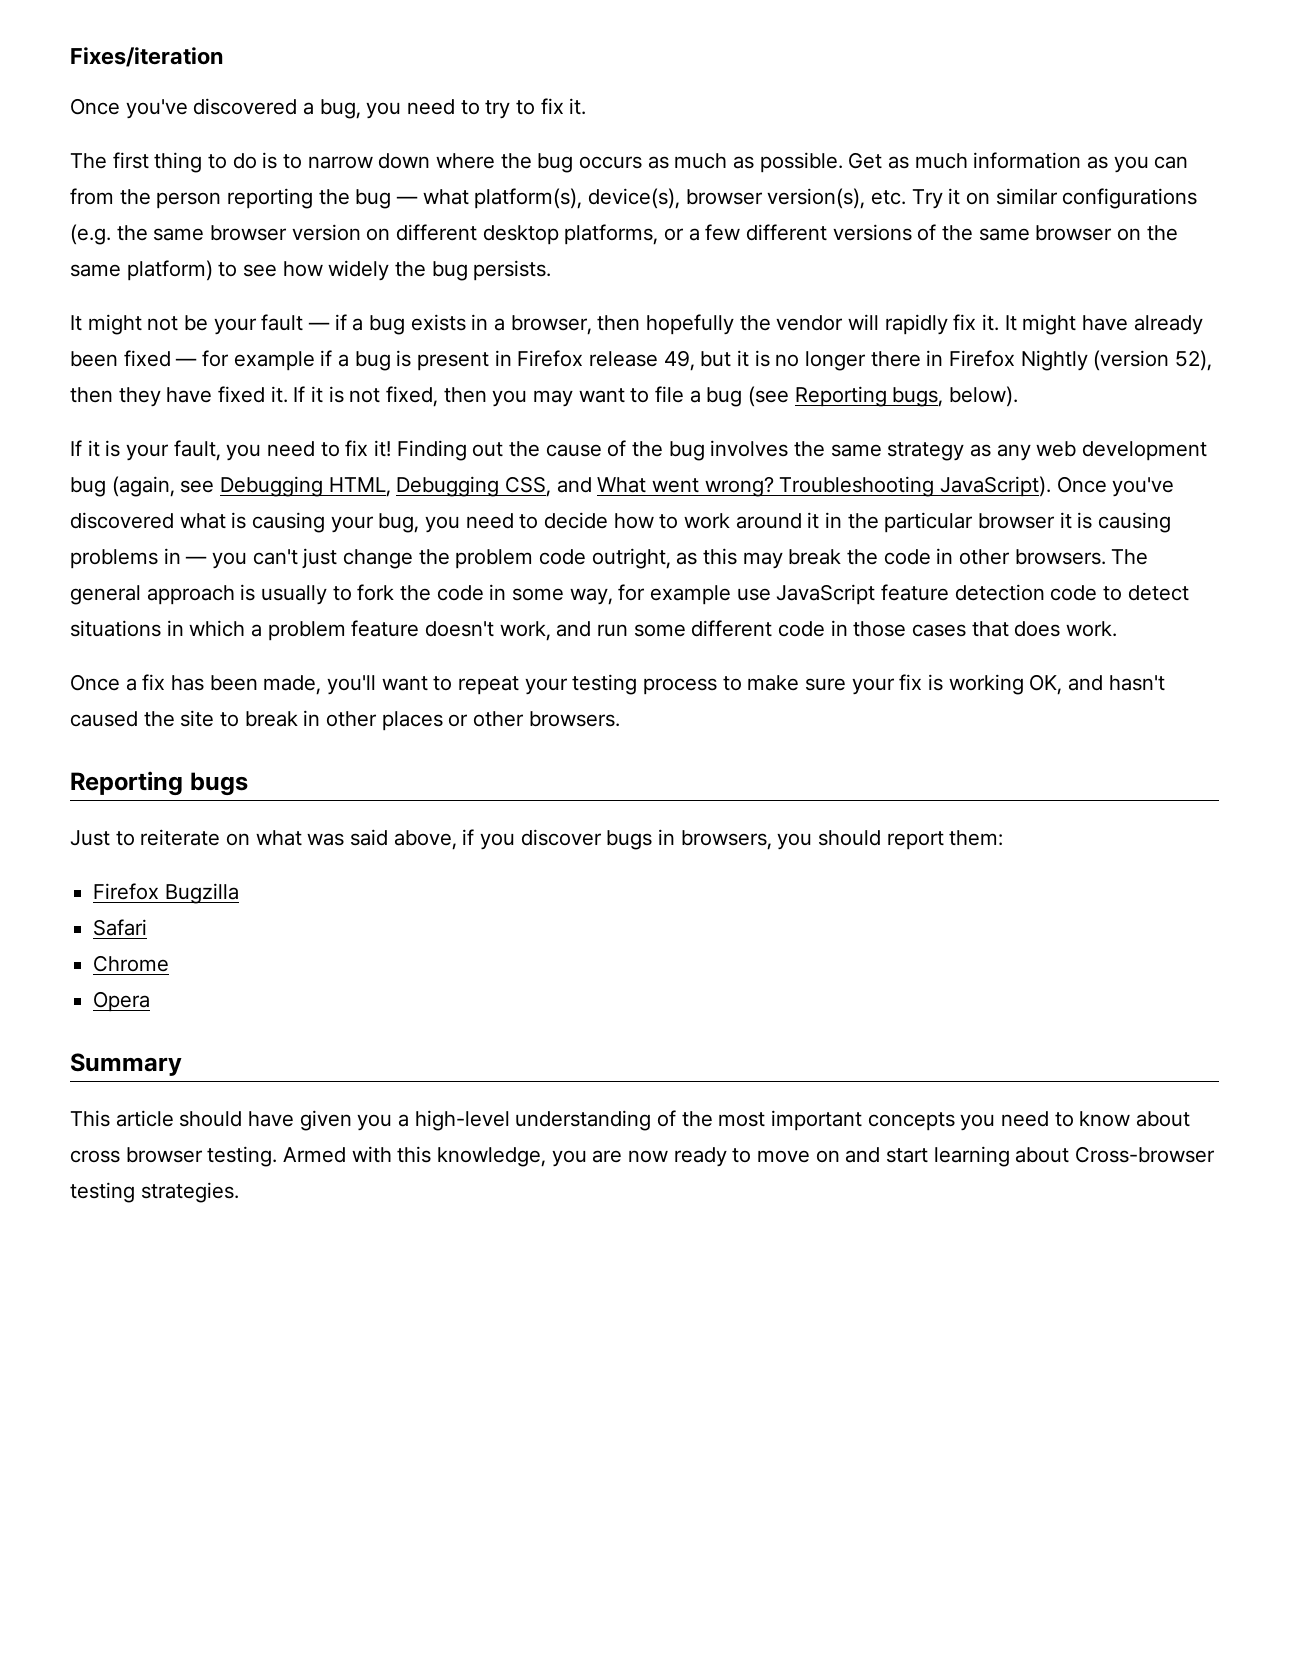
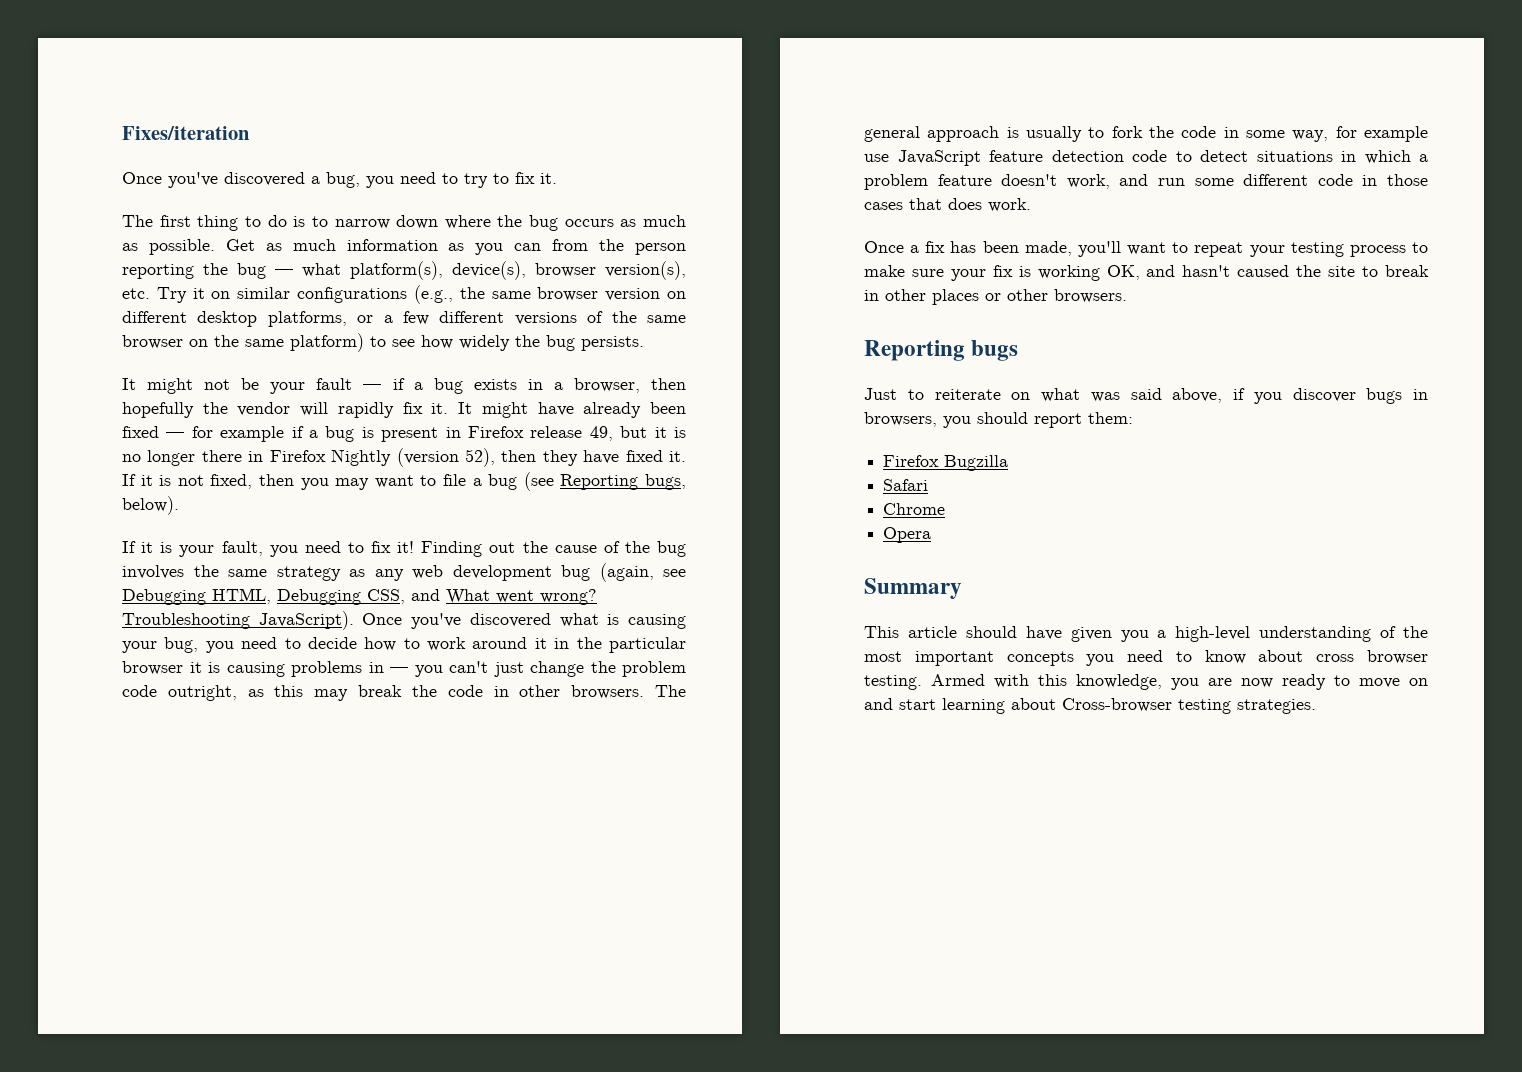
- Get as much information as you can from the person reporting the bug — what platform(s), device(s), browser version(s), etc. Try it on similar configurations (e.g. the same browser version on different desktop platforms, or a few different versions of the same browser on the same platform) to see how widely the bug persists.
+ Get as much information as you can from the person reporting the bug — what platform(s), device(s), browser version(s), etc. Try it on similar configurations (e.g., the same browser version on different desktop platforms, or a few different versions of the same browser on the same platform) to see how widely the bug persists.

